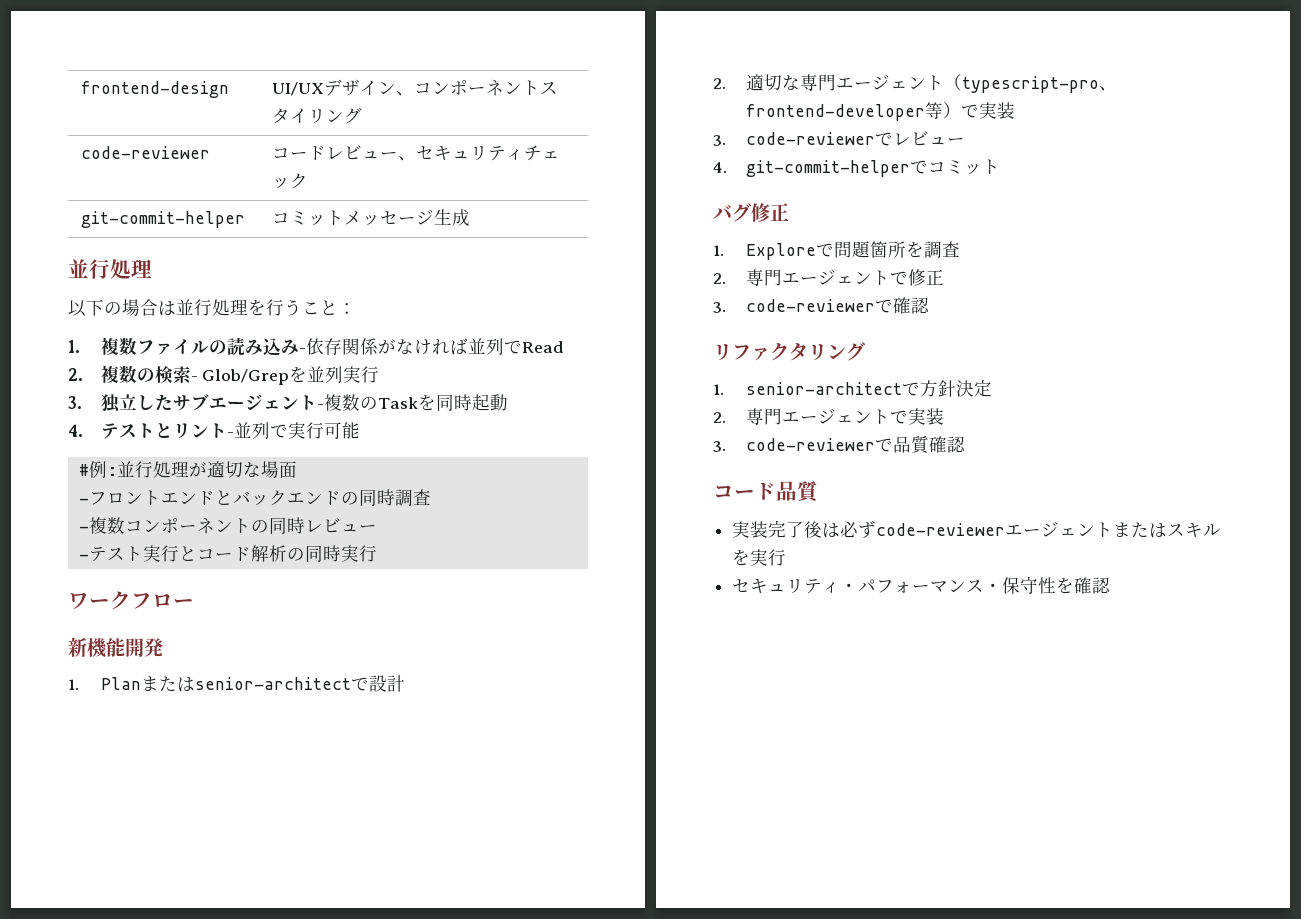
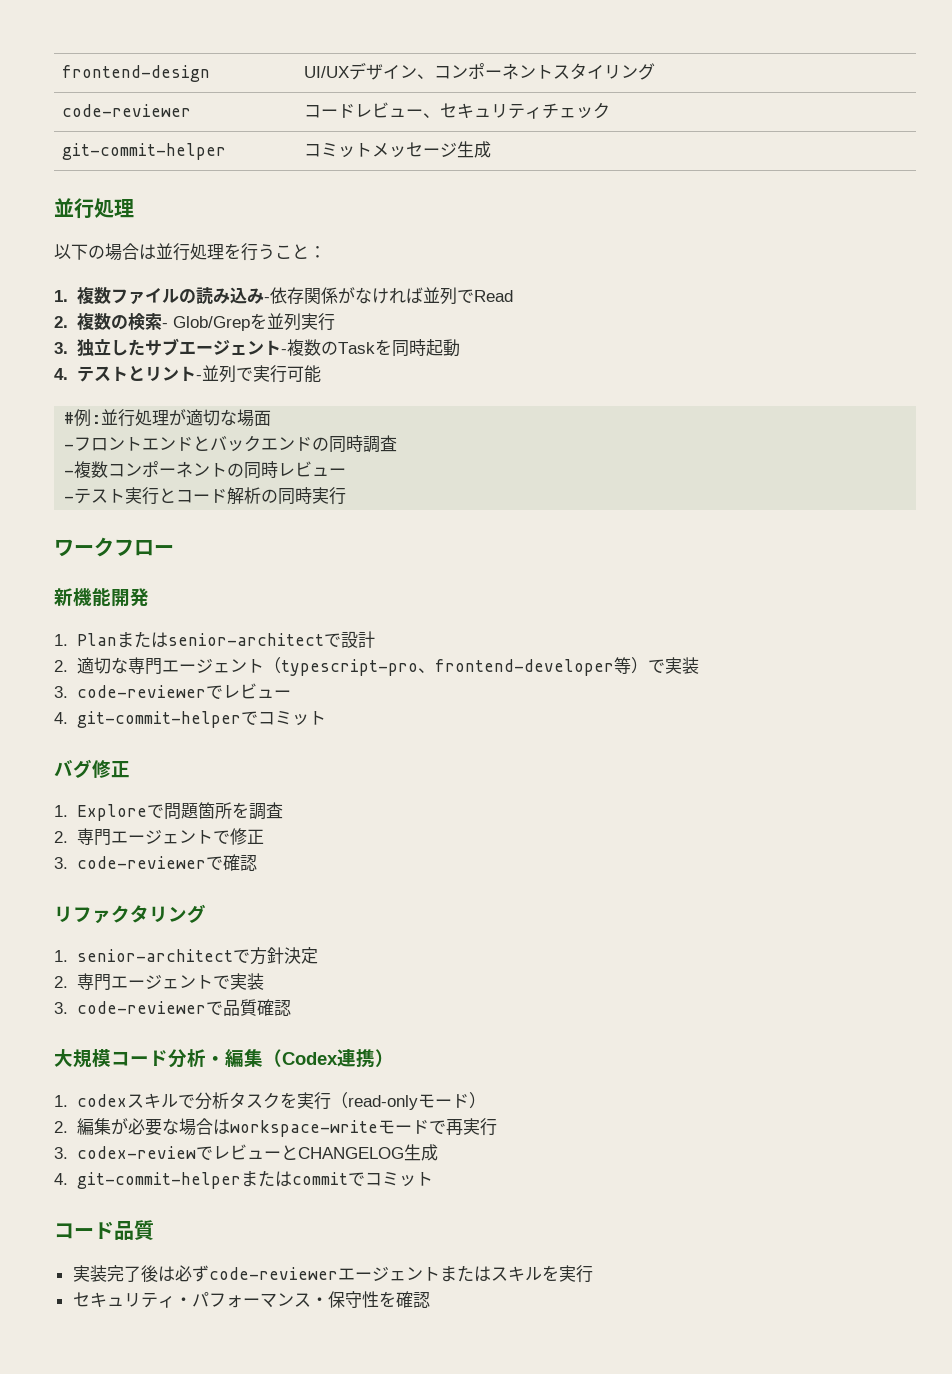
+ 大規模コード分析・編集（Codex連携）
+ 1. codexスキルで分析タスクを実行（read-onlyモード）
+ 2.編集が必要な場合はworkspace-writeモードで再実行
+ 3. codex-reviewでレビューとCHANGELOG生成
+ 4. git-commit-helperまたはcommitでコミット

